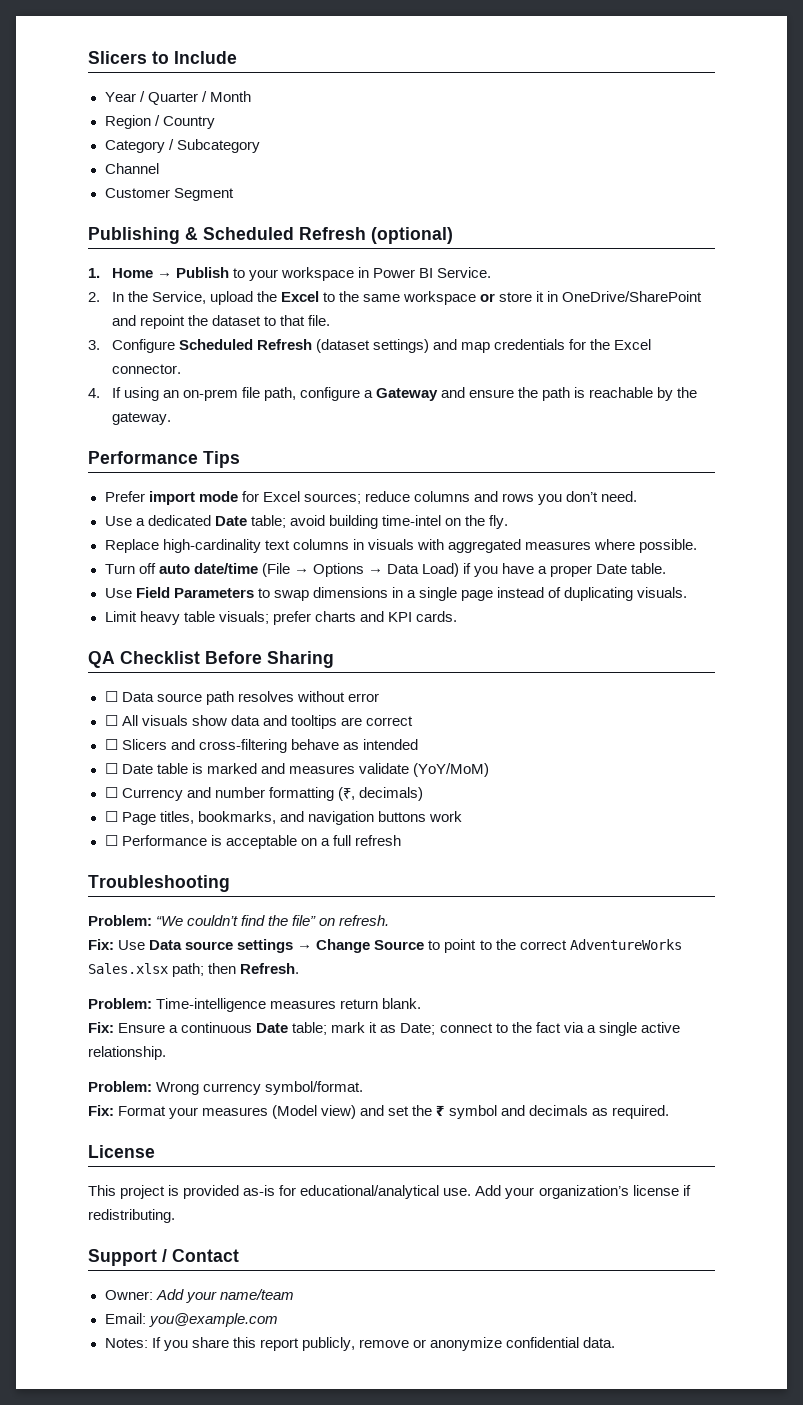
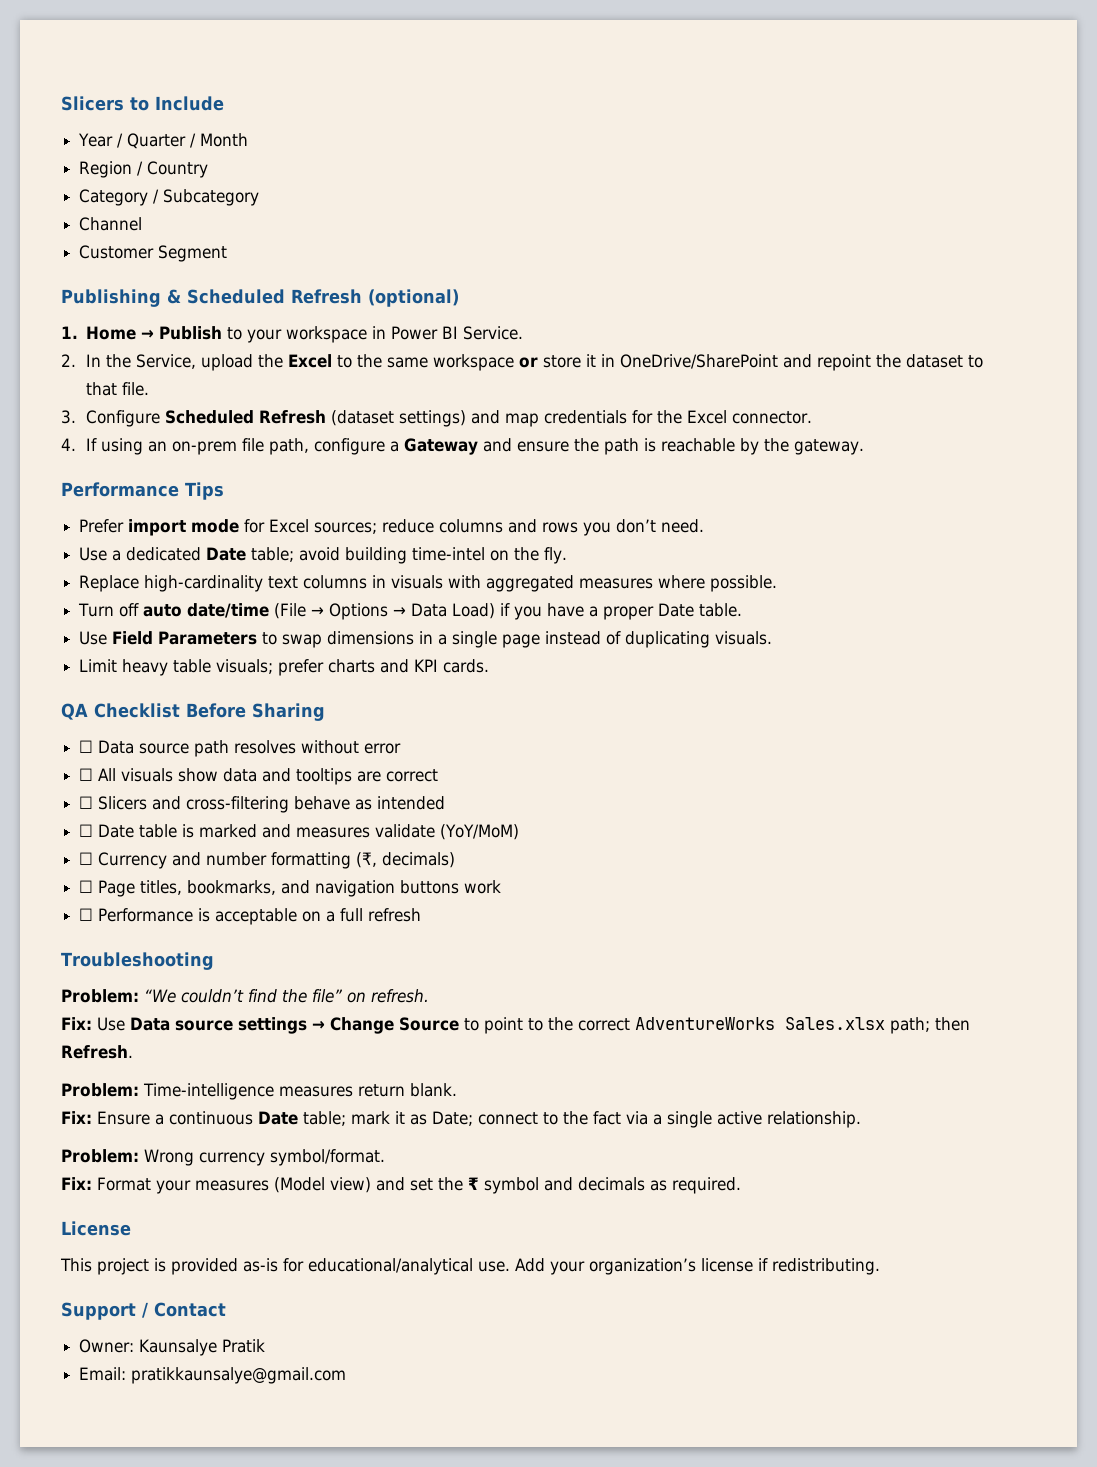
- Owner: Add your name/team
- Email: you@example.com
- Notes: If you share this report publicly, remove or anonymize confidential data.
+ Owner: Kaunsalye Pratik
+ Email: pratikkaunsalye@gmail.com

